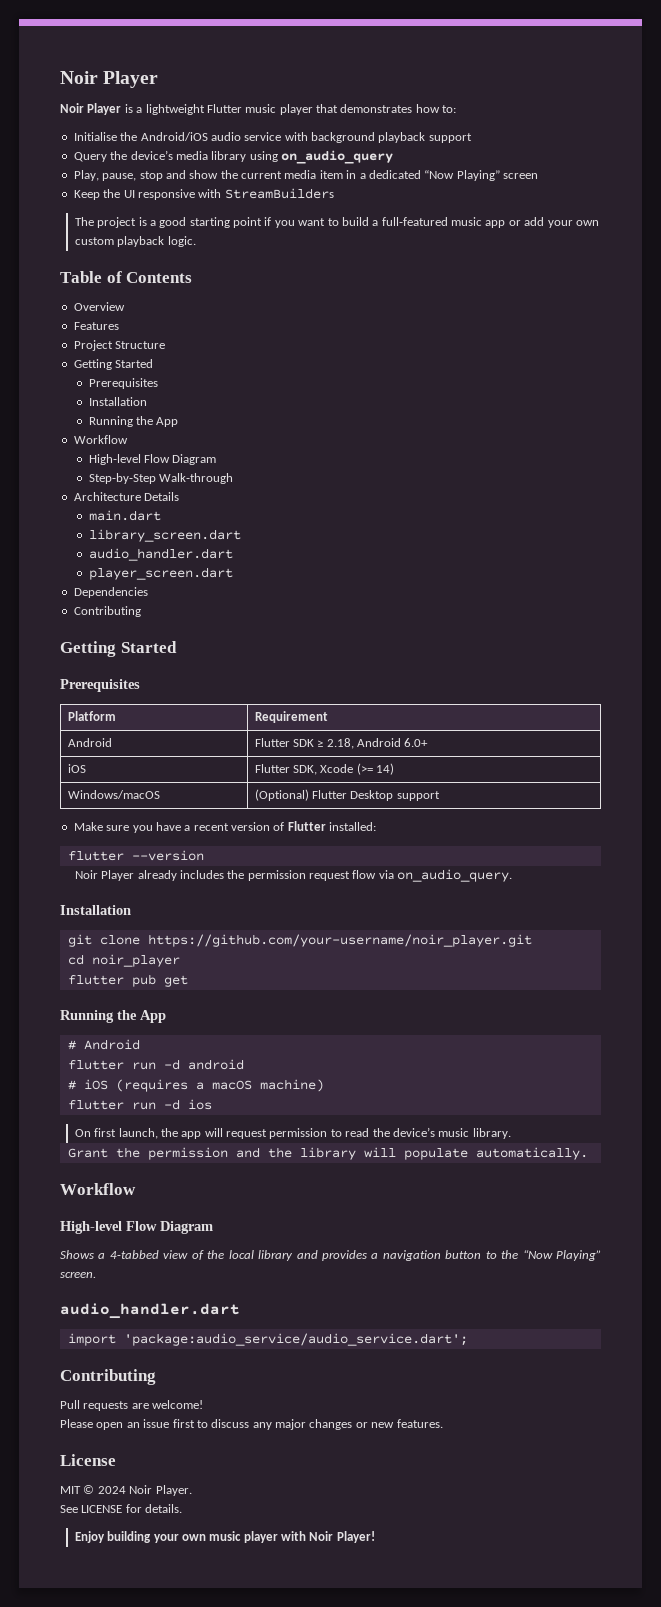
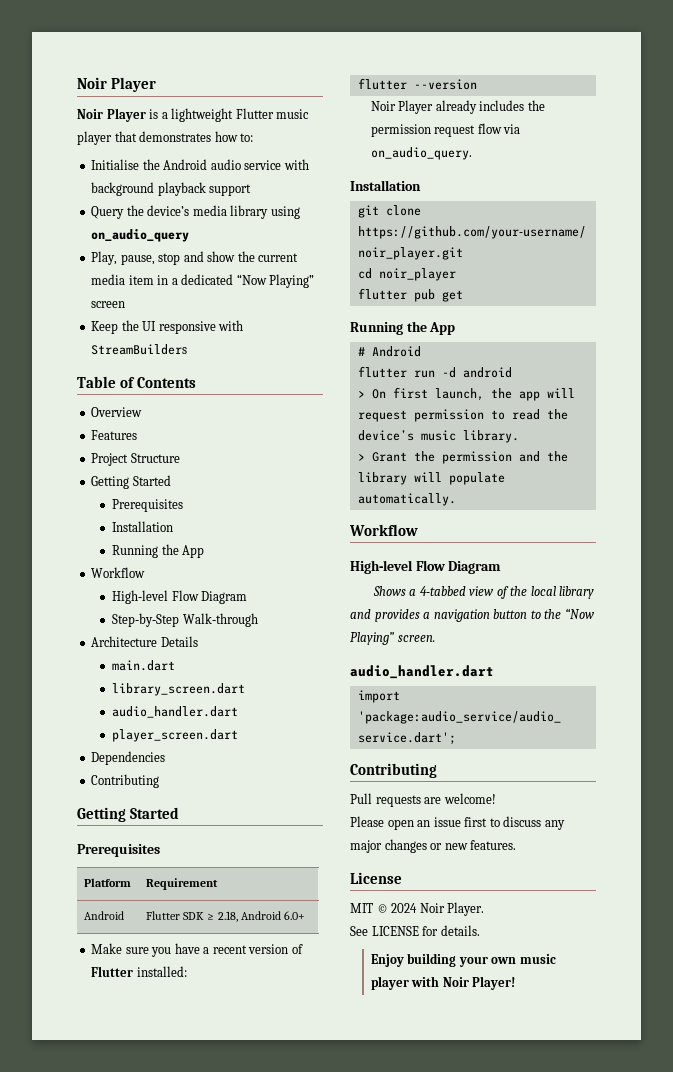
- Initialise the Android/iOS audio service with background playback support
+ Initialise the Android audio service with background playback support
- The project is a good starting point if you want to build a full‑featured music app or add your own custom playback logic.
- iOS | Flutter SDK, Xcode (>= 14)
- Windows/macOS | (Optional) Flutter Desktop support
- # iOS (requires a macOS machine)
- flutter run -d ios
- On first launch, the app will request permission to read the device’s music library.
+ > On first launch, the app will request permission to read the device’s music library.
- Grant the permission and the library will populate automatically.
+ > Grant the permission and the library will populate automatically.

